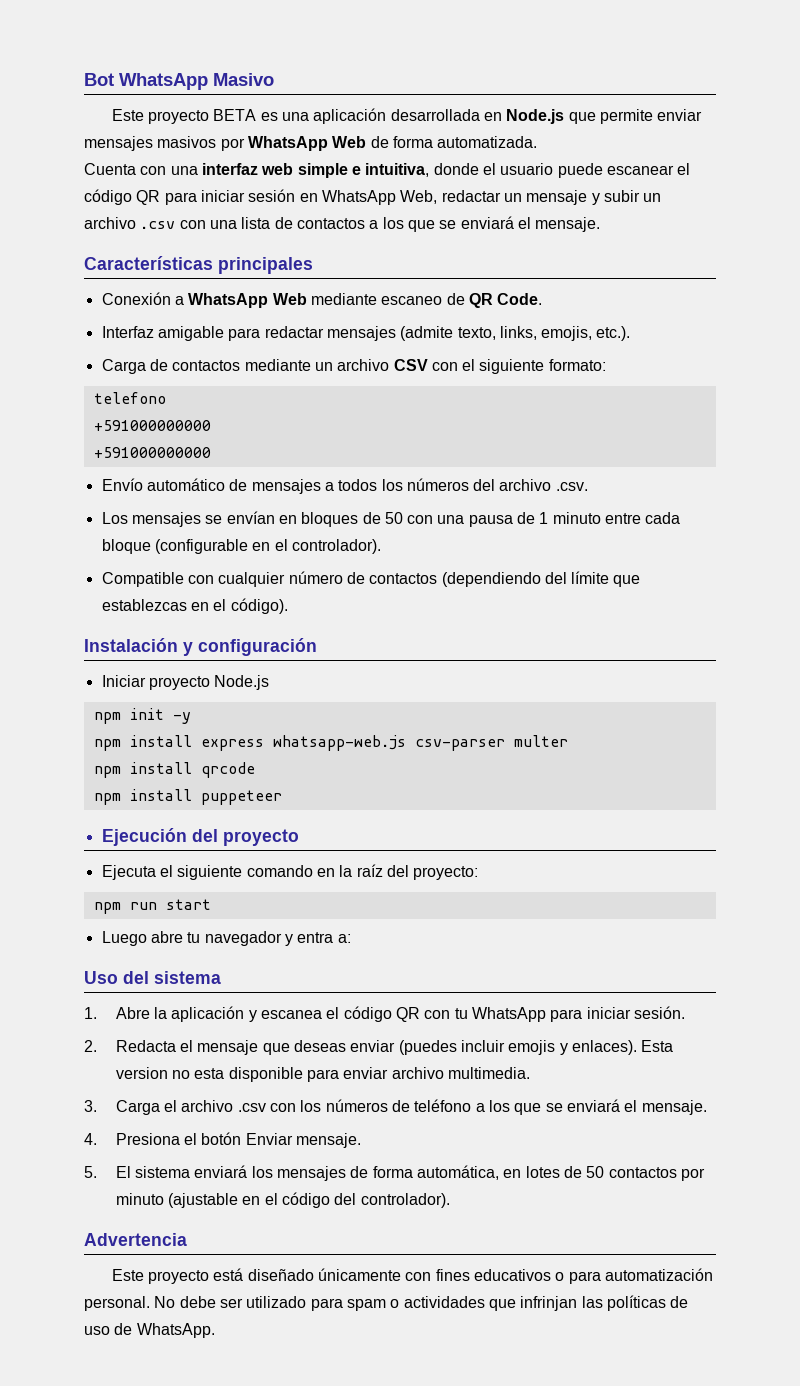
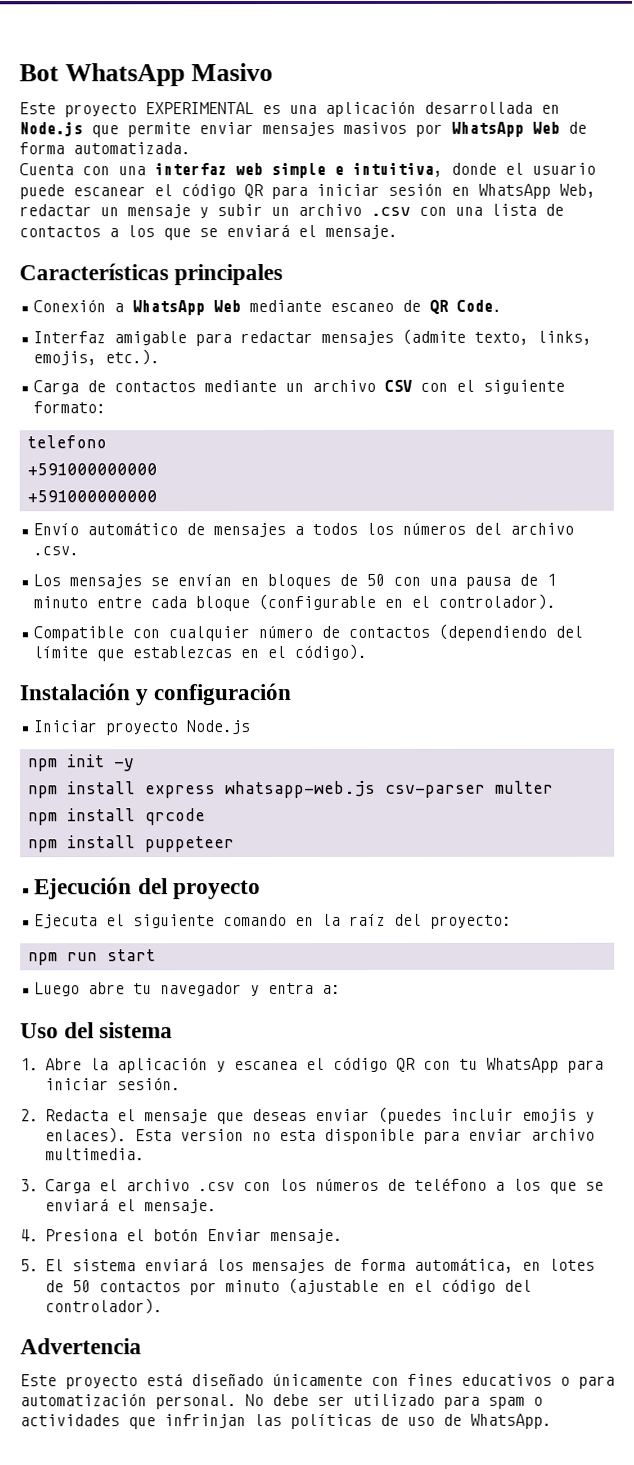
- Este proyecto BETA es una aplicación desarrollada en Node.js que permite enviar mensajes masivos por WhatsApp Web de forma automatizada.
+ Este proyecto EXPERIMENTAL es una aplicación desarrollada en Node.js que permite enviar mensajes masivos por WhatsApp Web de forma automatizada.

